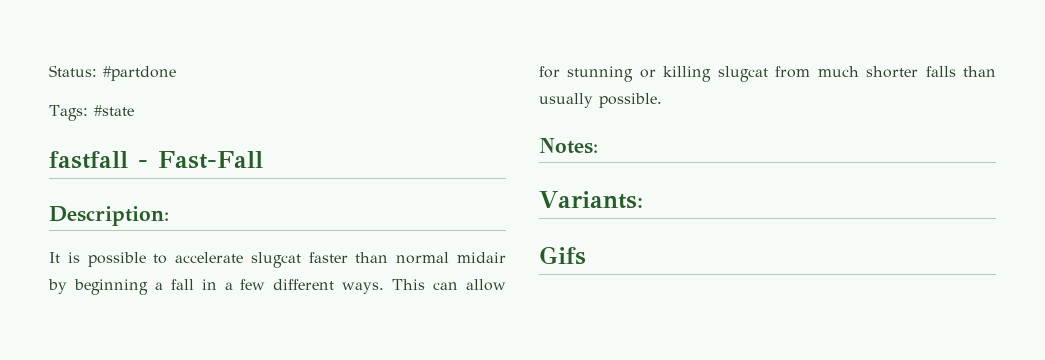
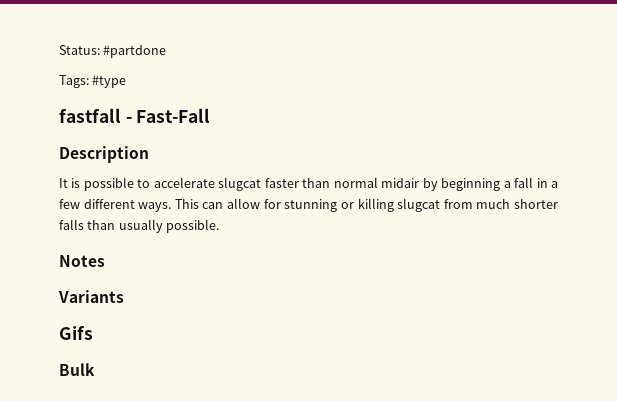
- Tags: #state
+ Tags: #type
- Description:
+ Description
- Notes:
- Variants:
+ Notes
+ Variants
+ Bulk

